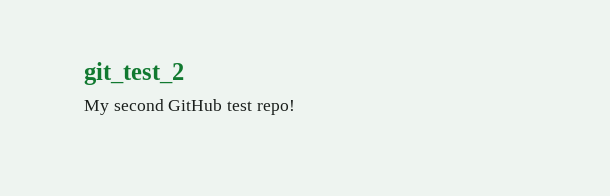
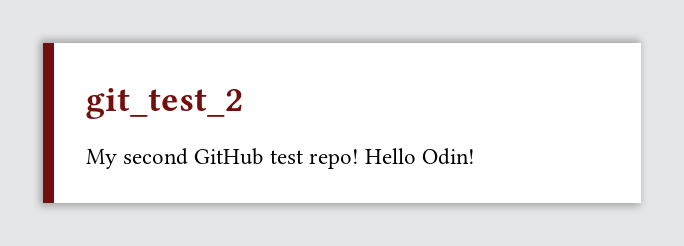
+ Hello Odin!

